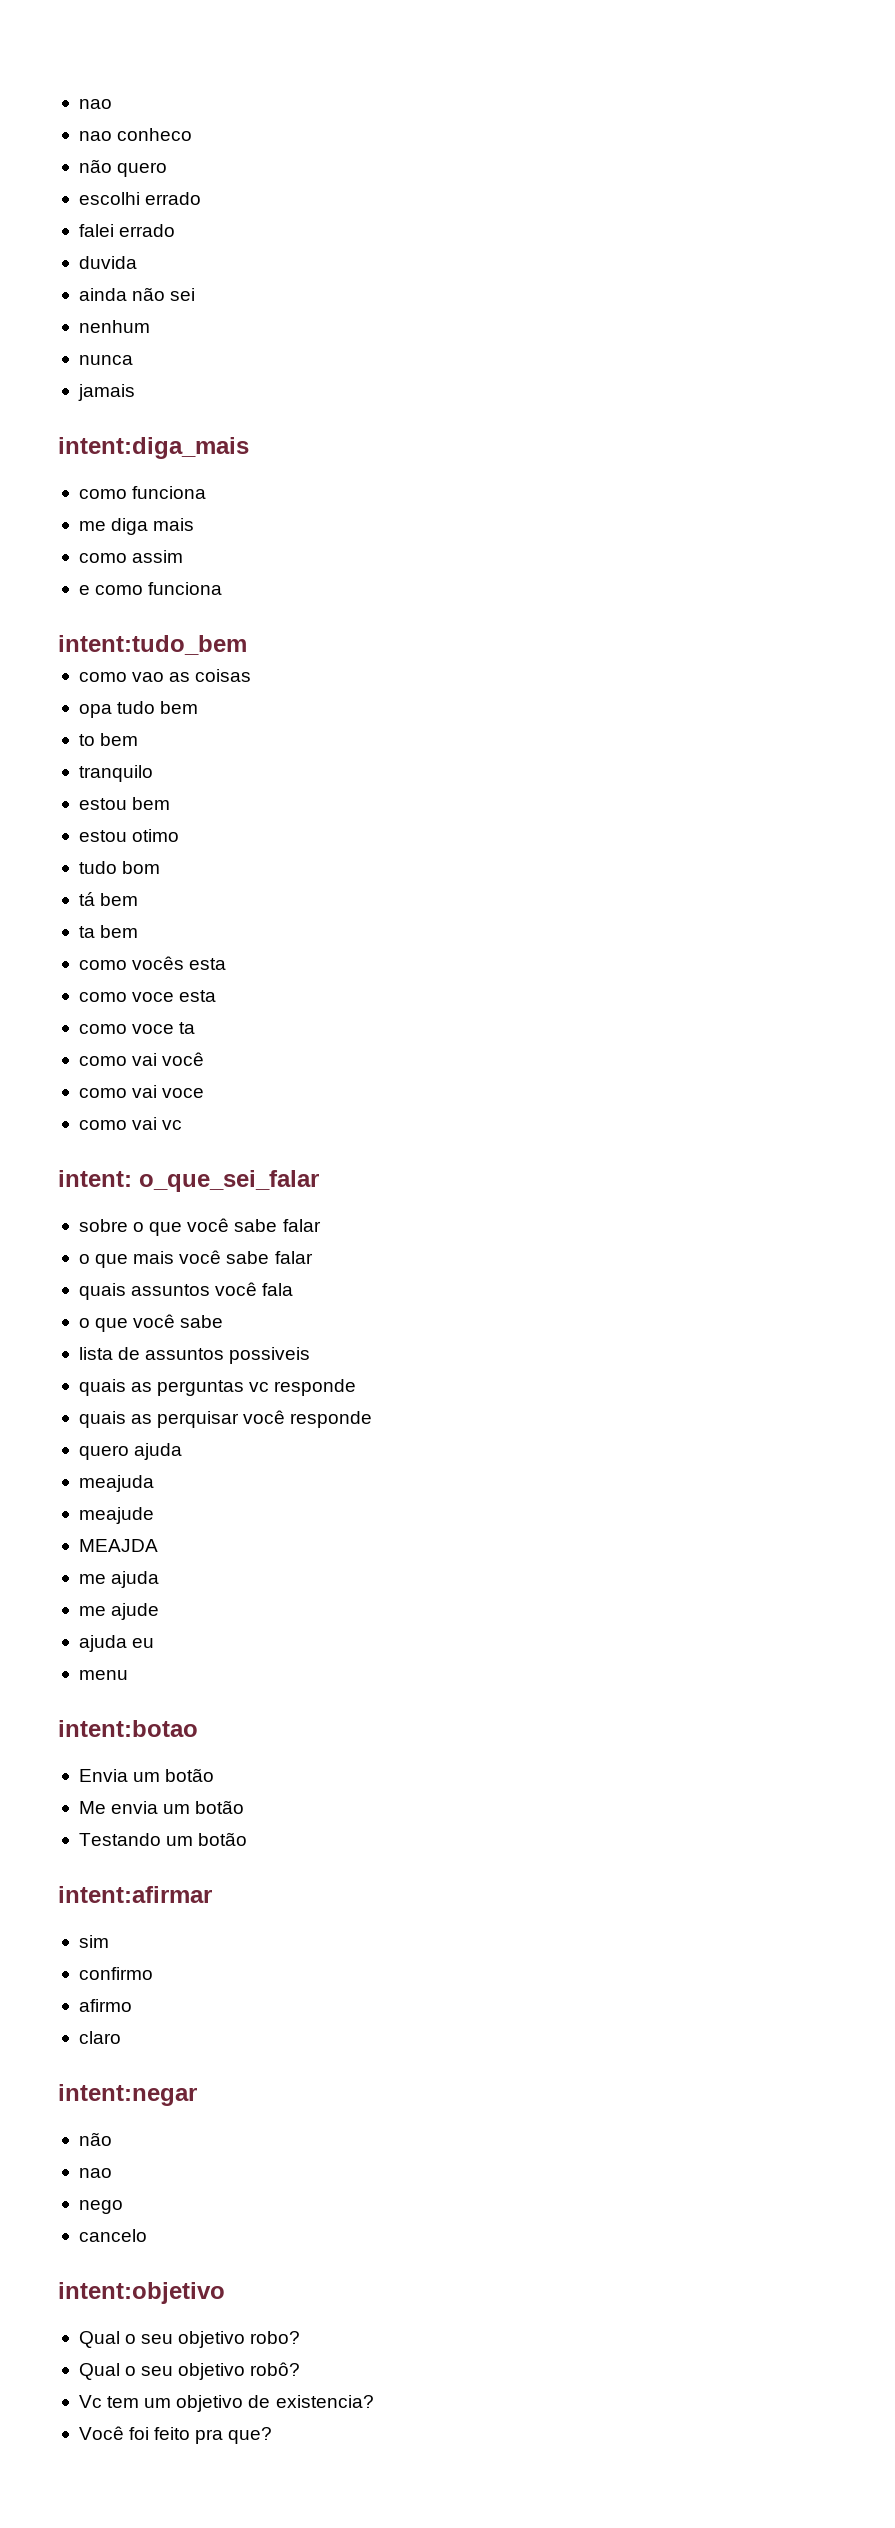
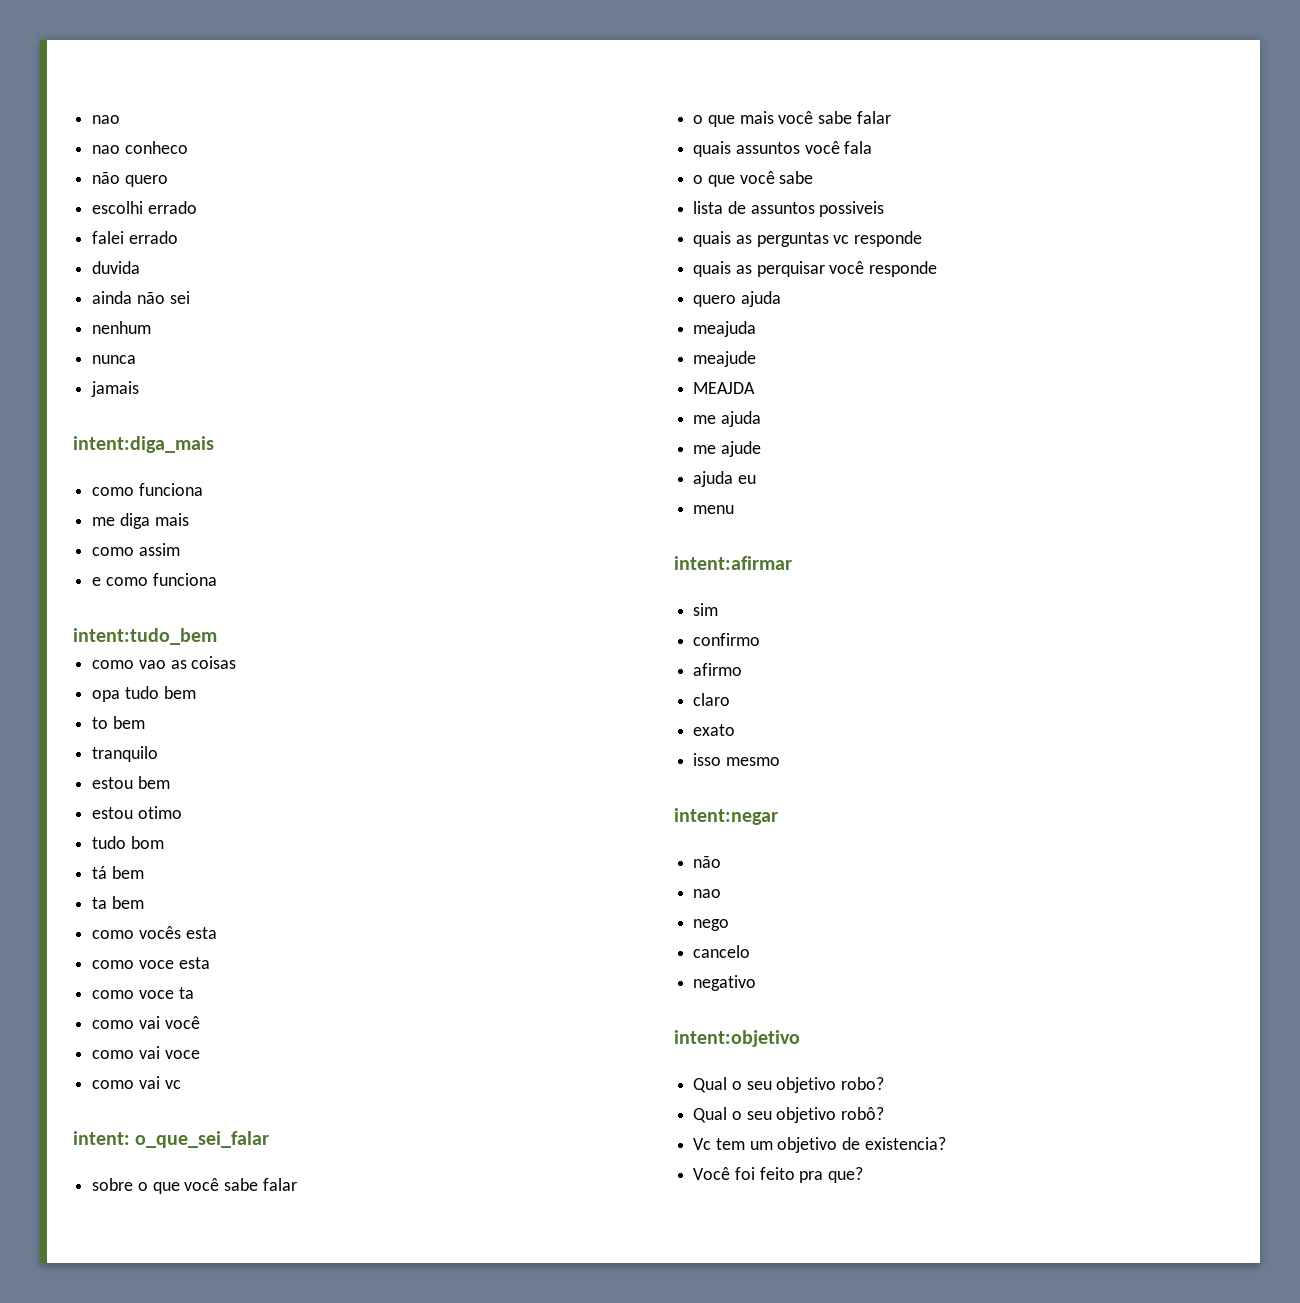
- intent:botao
- Envia um botão
- Me envia um botão
- Testando um botão
+ exato
+ isso mesmo
+ negativo

